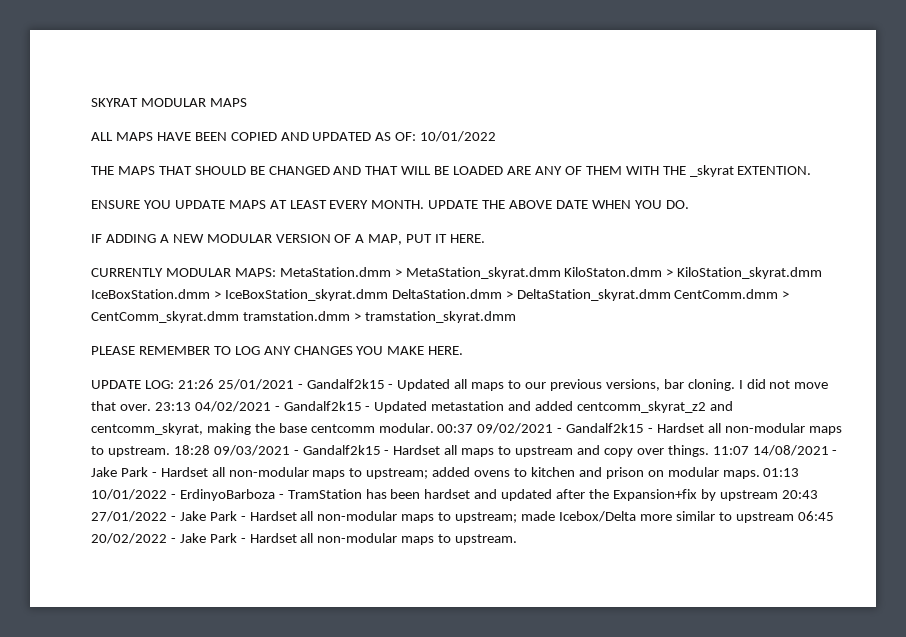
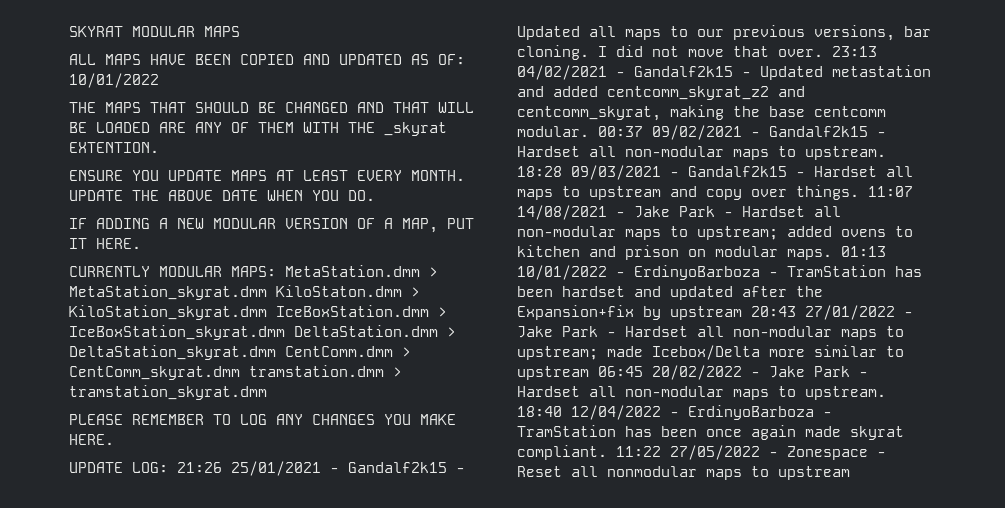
+ 18:40 12/04/2022 - ErdinyoBarboza - TramStation has been once again made skyrat compliant. 11:22 27/05/2022 - Zonespace - Reset all nonmodular maps to upstream

